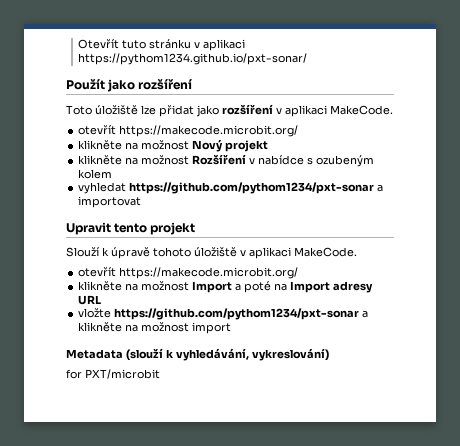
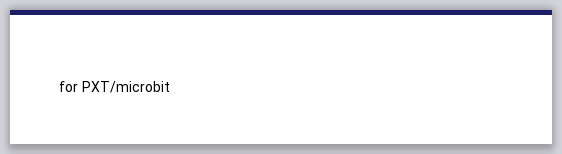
- Otevřít tuto stránku v aplikaci https://pythom1234.github.io/pxt-sonar/
- Použít jako rozšíření
- Toto úložiště lze přidat jako rozšíření v aplikaci MakeCode.
- otevřít https://makecode.microbit.org/
- klikněte na možnost Nový projekt
- klikněte na možnost Rozšíření v nabídce s ozubeným kolem
- vyhledat https://github.com/pythom1234/pxt-sonar a importovat
- Upravit tento projekt
- Slouží k úpravě tohoto úložiště v aplikaci MakeCode.
- otevřít https://makecode.microbit.org/
- klikněte na možnost Import a poté na Import adresy URL
- vložte https://github.com/pythom1234/pxt-sonar a klikněte na možnost import
- Metadata (slouží k vyhledávání, vykreslování)

